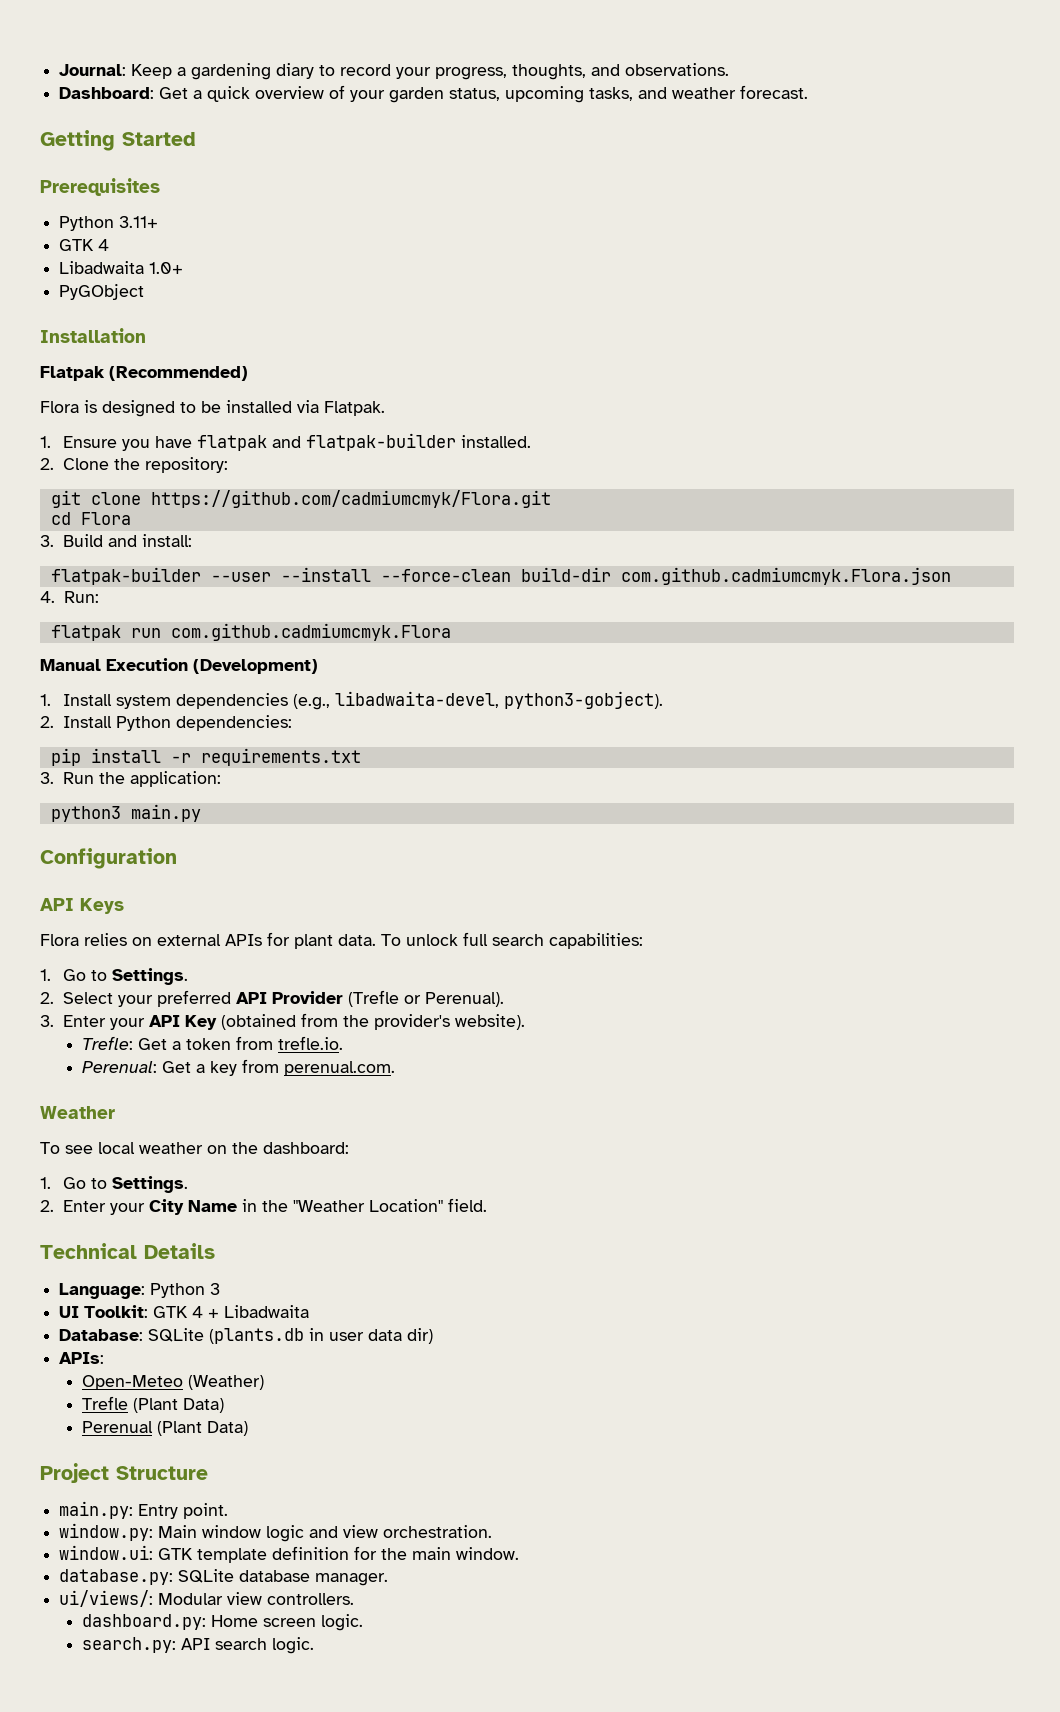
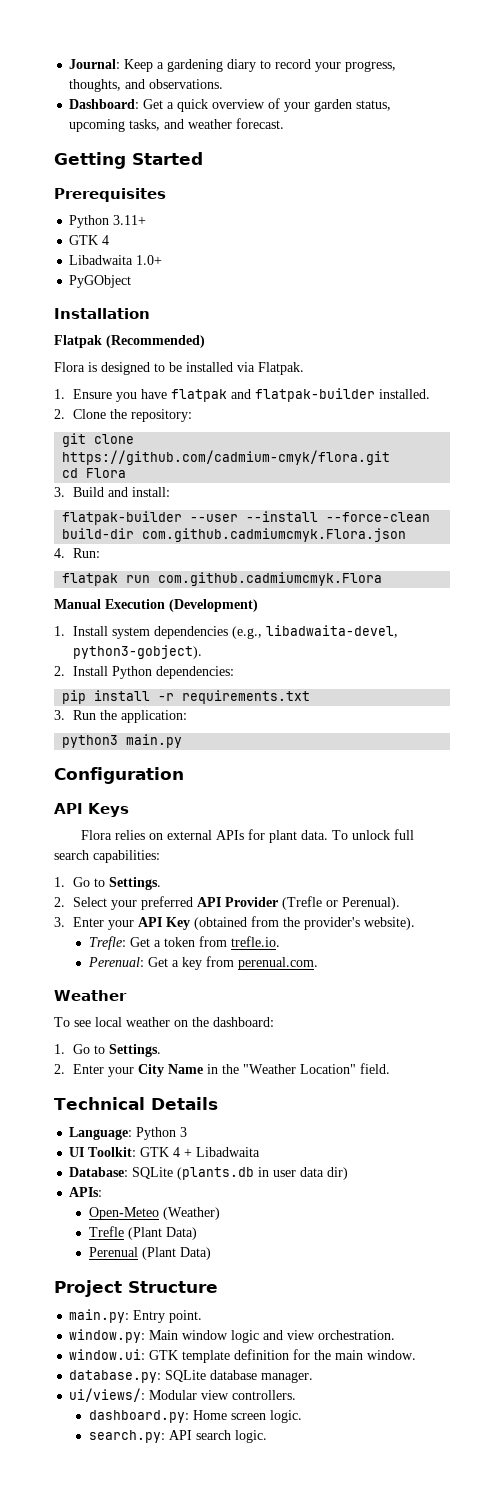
- git clone https://github.com/cadmiumcmyk/Flora.git
+ git clone https://github.com/cadmium-cmyk/flora.git

